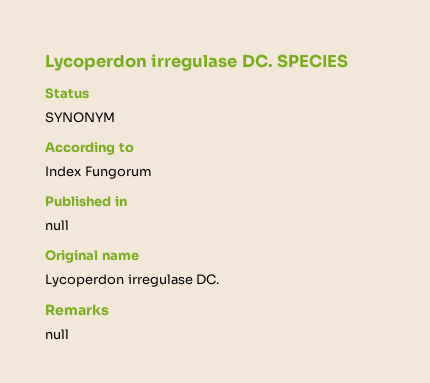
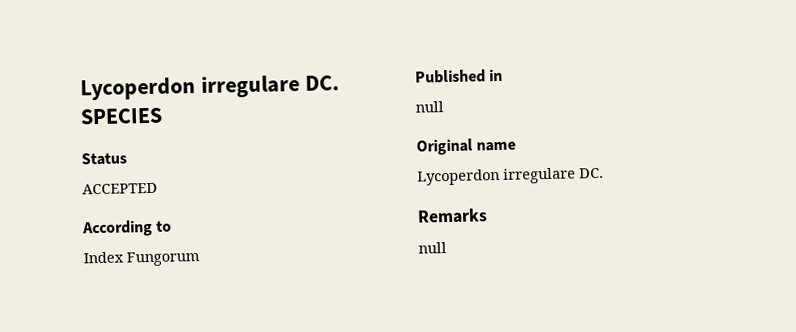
- Lycoperdon irregulase DC. SPECIES
+ Lycoperdon irregulare DC. SPECIES
- SYNONYM
+ ACCEPTED
  Original name
- Lycoperdon irregulase DC.
+ Lycoperdon irregulare DC.

